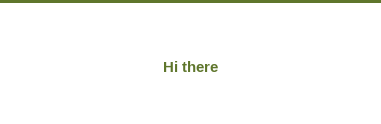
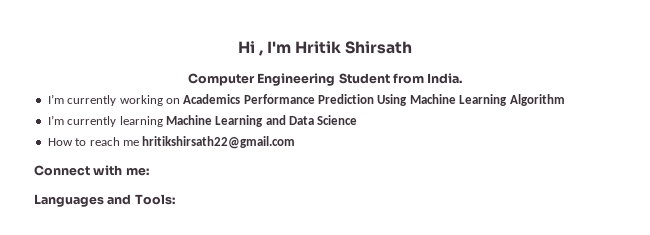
- Hi there
+ Hi , I'm Hritik Shirsath
+ Computer Engineering Student from India.
+ I’m currently working on Academics Performance Prediction Using Machine Learning Algorithm
+ I’m currently learning Machine Learning and Data Science
+ How to reach me hritikshirsath22@gmail.com
+ Connect with me:
+ Languages and Tools:

